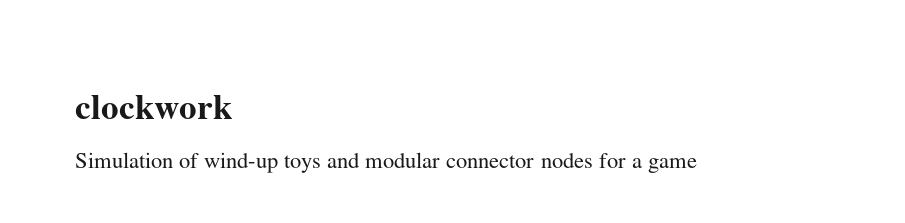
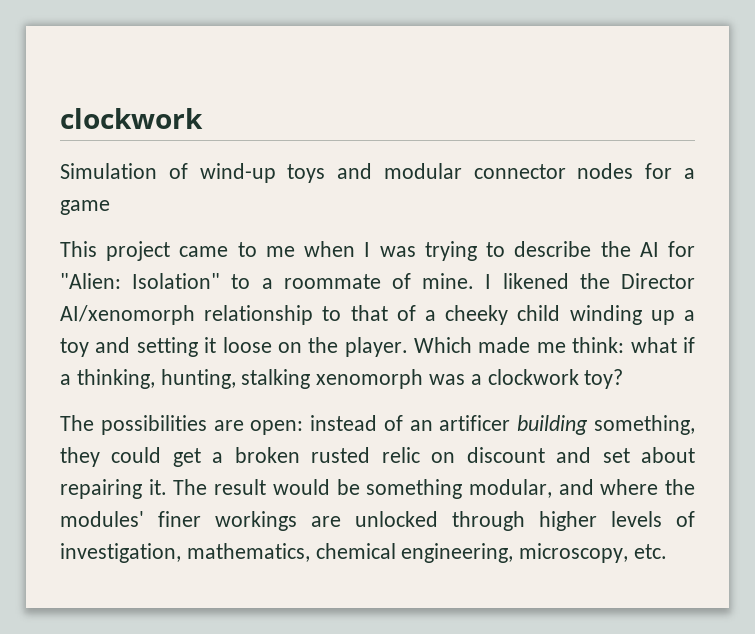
+ This project came to me when I was trying to describe the AI for "Alien: Isolation" to a roommate of mine. I likened the Director AI/xenomorph relationship to that of a cheeky child winding up a toy and setting it loose on the player. Which made me think: what if a thinking, hunting, stalking xenomorph was a clockwork toy?
+ The possibilities are open: instead of an artificer building something, they could get a broken rusted relic on discount and set about repairing it. The result would be something modular, and where the modules' finer workings are unlocked through higher levels of investigation, mathematics, chemical engineering, microscopy, etc.

